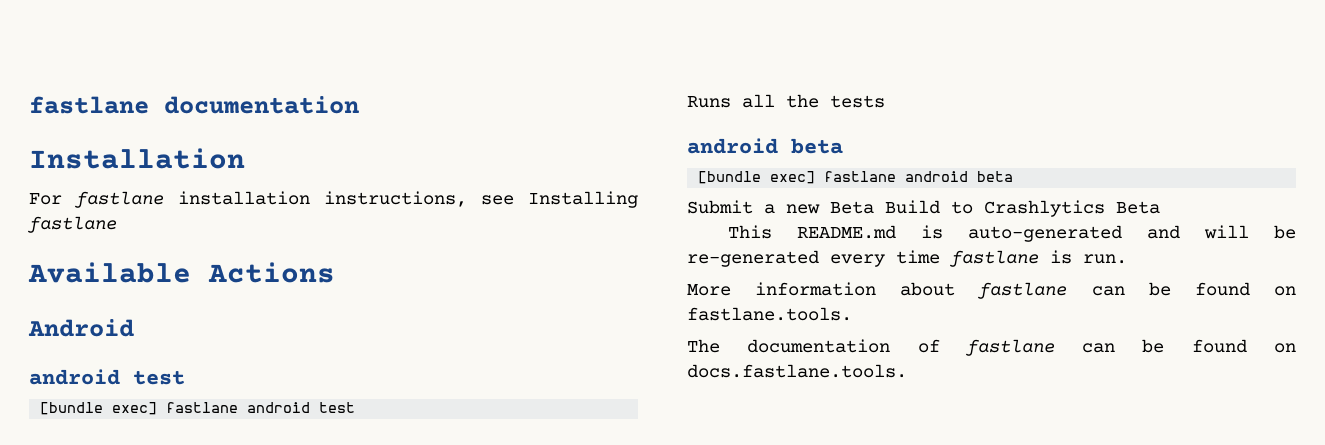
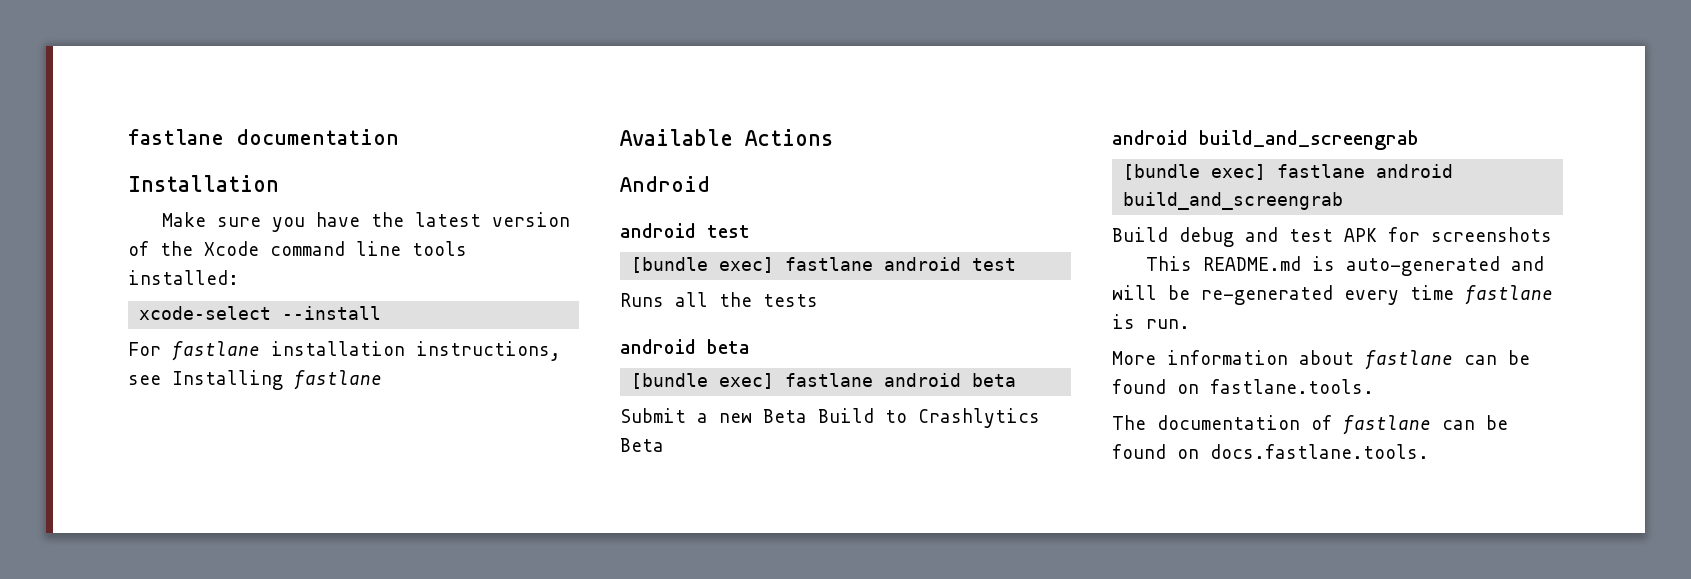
+ Make sure you have the latest version of the Xcode command line tools installed:
+ xcode-select --install
  Submit a new Beta Build to Crashlytics Beta
+ android build_and_screengrab
+ [bundle exec] fastlane android build_and_screengrab
+ Build debug and test APK for screenshots

